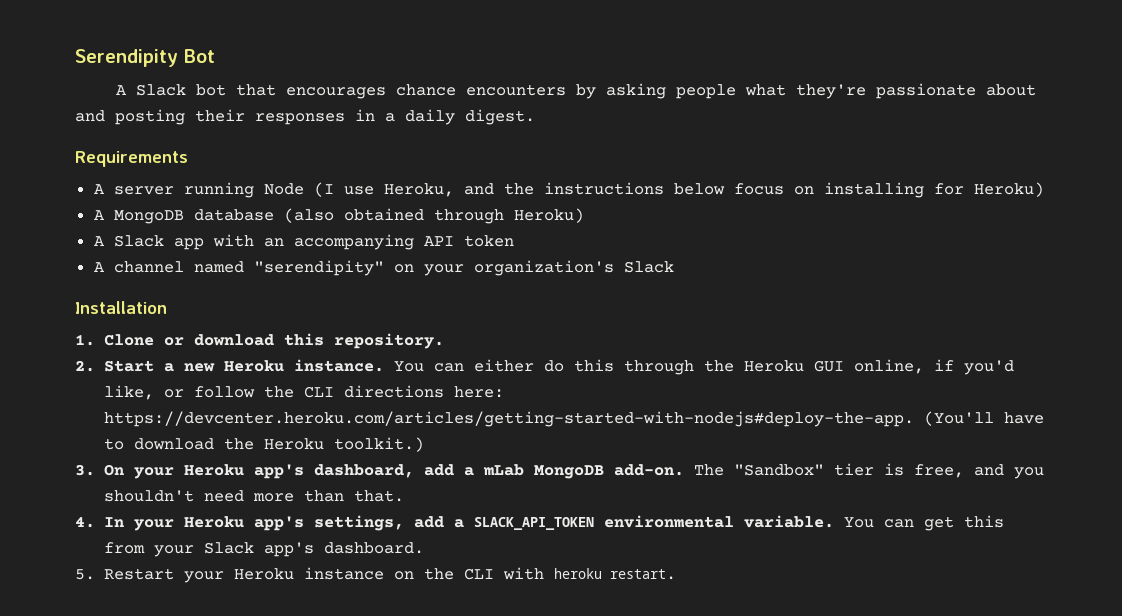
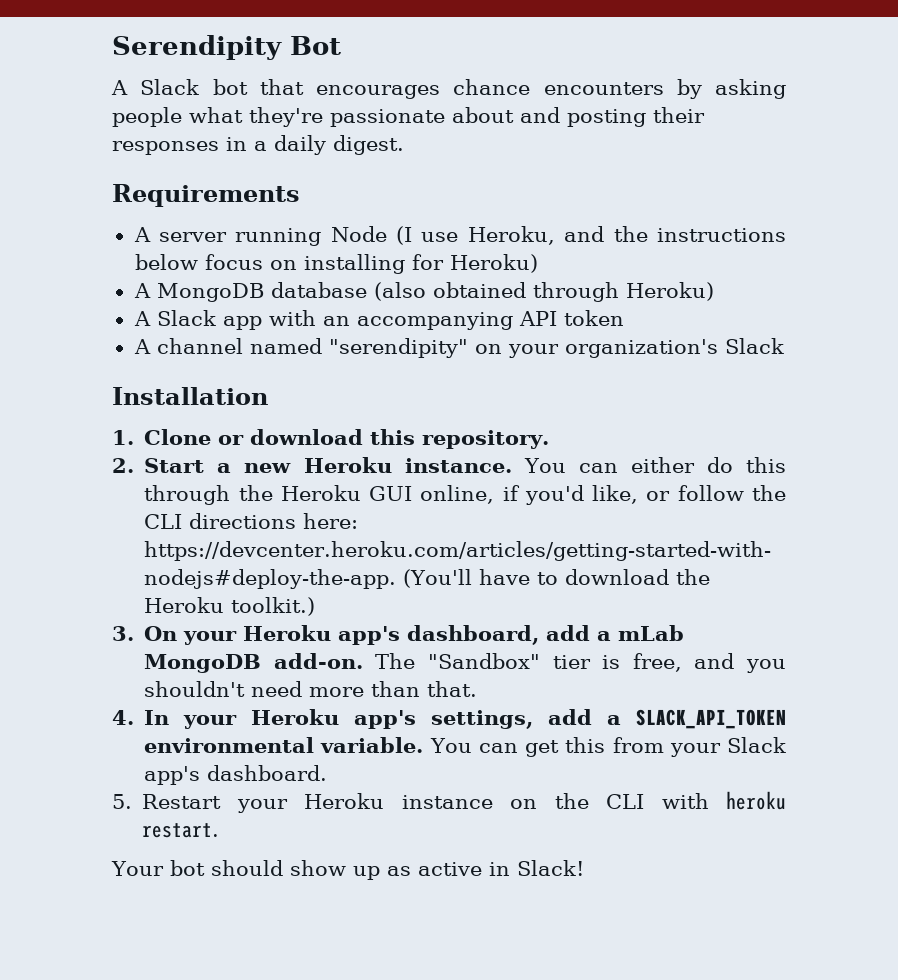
+ Your bot should show up as active in Slack!

